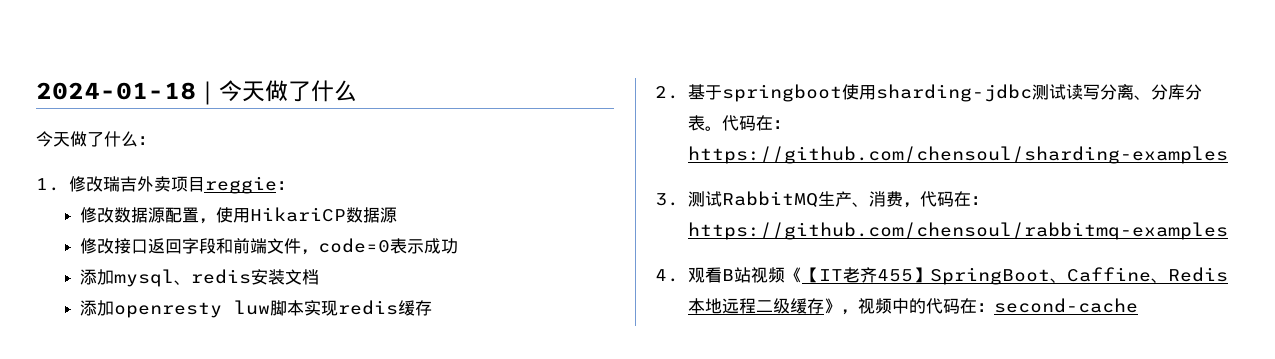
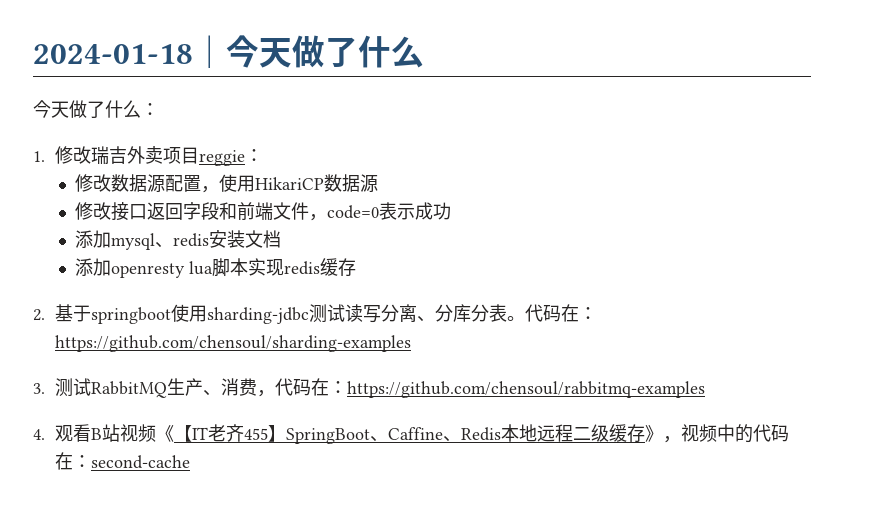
- 添加openresty luw脚本实现redis缓存
+ 添加openresty lua脚本实现redis缓存

